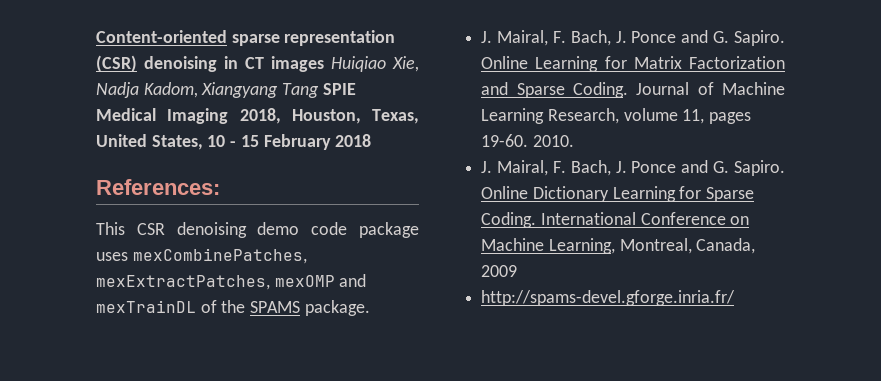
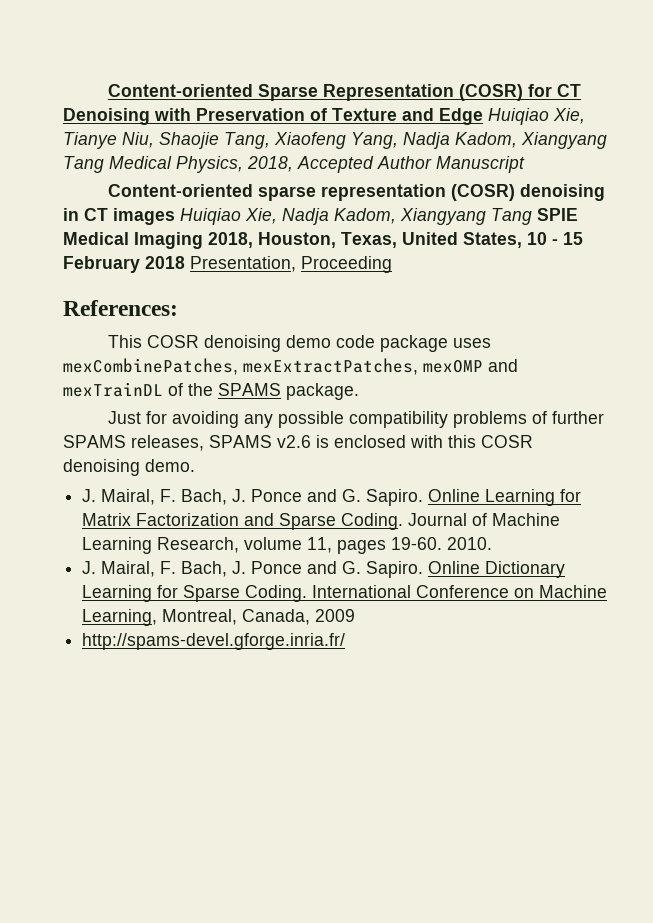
- Content-oriented sparse representation (CSR) denoising in CT images Huiqiao Xie, Nadja Kadom, Xiangyang Tang SPIE Medical Imaging 2018, Houston, Texas, United States, 10 - 15 February 2018
+ Content‐oriented Sparse Representation (COSR) for CT Denoising with Preservation of Texture and Edge Huiqiao Xie, Tianye Niu, Shaojie Tang, Xiaofeng Yang, Nadja Kadom, Xiangyang Tang Medical Physics, 2018, Accepted Author Manuscript
+ Content-oriented sparse representation (COSR) denoising in CT images Huiqiao Xie, Nadja Kadom, Xiangyang Tang SPIE Medical Imaging 2018, Houston, Texas, United States, 10 - 15 February 2018 Presentation, Proceeding
- This CSR denoising demo code package uses mexCombinePatches, mexExtractPatches, mexOMP and mexTrainDL of the SPAMS package.
+ This COSR denoising demo code package uses mexCombinePatches, mexExtractPatches, mexOMP and mexTrainDL of the SPAMS package.
+ Just for avoiding any possible compatibility problems of further SPAMS releases, SPAMS v2.6 is enclosed with this COSR denoising demo.

